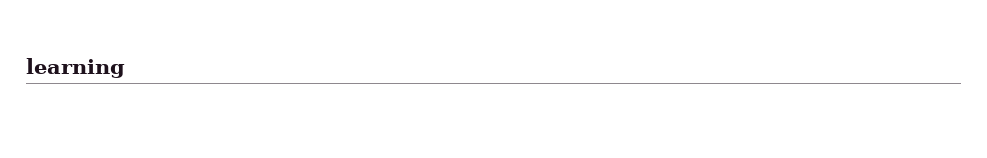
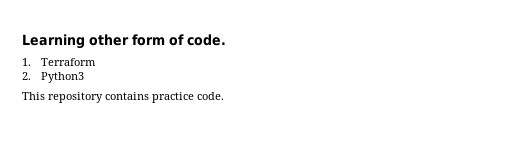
- learning
+ Learning other form of code.
+ 1. Terraform
+ 2. Python3
+ This repository contains practice code.

